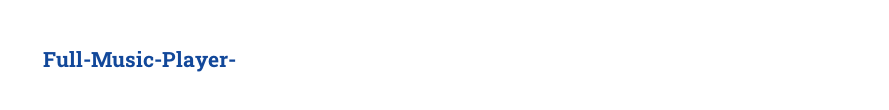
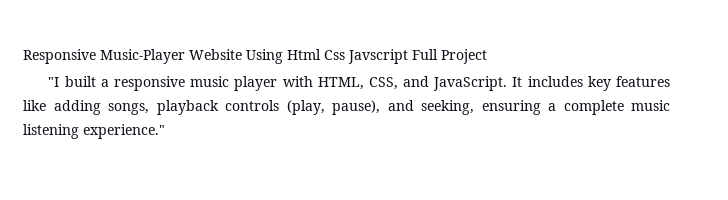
- Full-Music-Player-
+ Responsive Music-Player Website Using Html Css Javscript Full Project
+ "I built a responsive music player with HTML, CSS, and JavaScript. It includes key features like adding songs, playback controls (play, pause), and seeking, ensuring a complete music listening experience."

